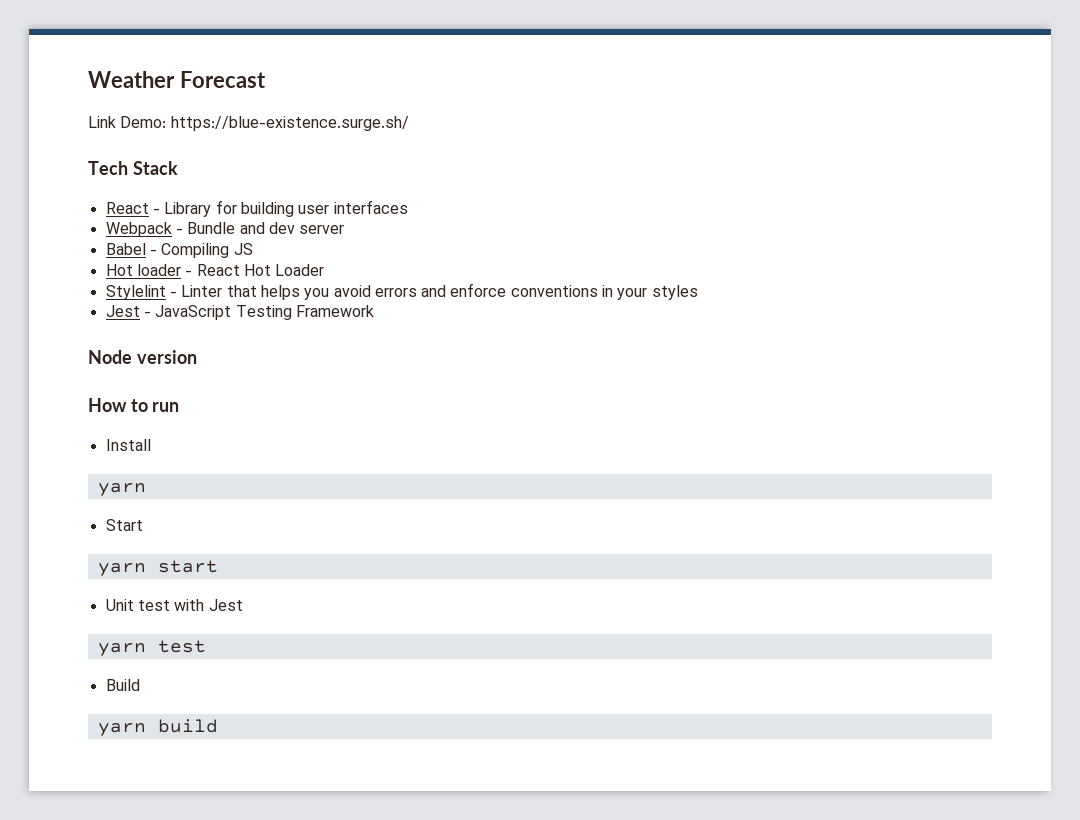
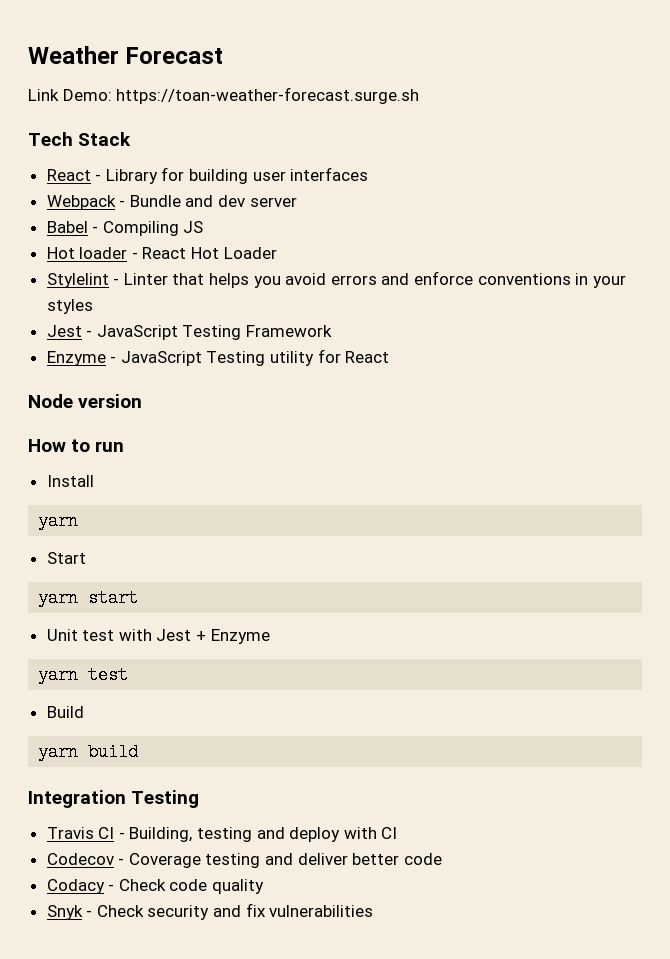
- Link Demo: https://blue-existence.surge.sh/
+ Link Demo: https://toan-weather-forecast.surge.sh
+ Enzyme - JavaScript Testing utility for React
- Unit test with Jest
+ Unit test with Jest + Enzyme
+ Integration Testing
+ Travis CI - Building, testing and deploy with CI
+ Codecov - Coverage testing and deliver better code
+ Codacy - Check code quality
+ Snyk - Check security and fix vulnerabilities

